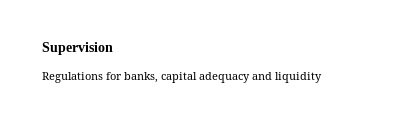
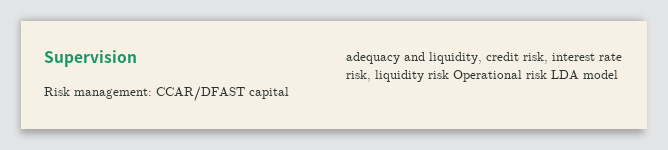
- Regulations for banks, capital adequacy and liquidity
+ Risk management: CCAR/DFAST capital adequacy and liquidity, credit risk, interest rate risk, liquidity risk Operational risk LDA model

